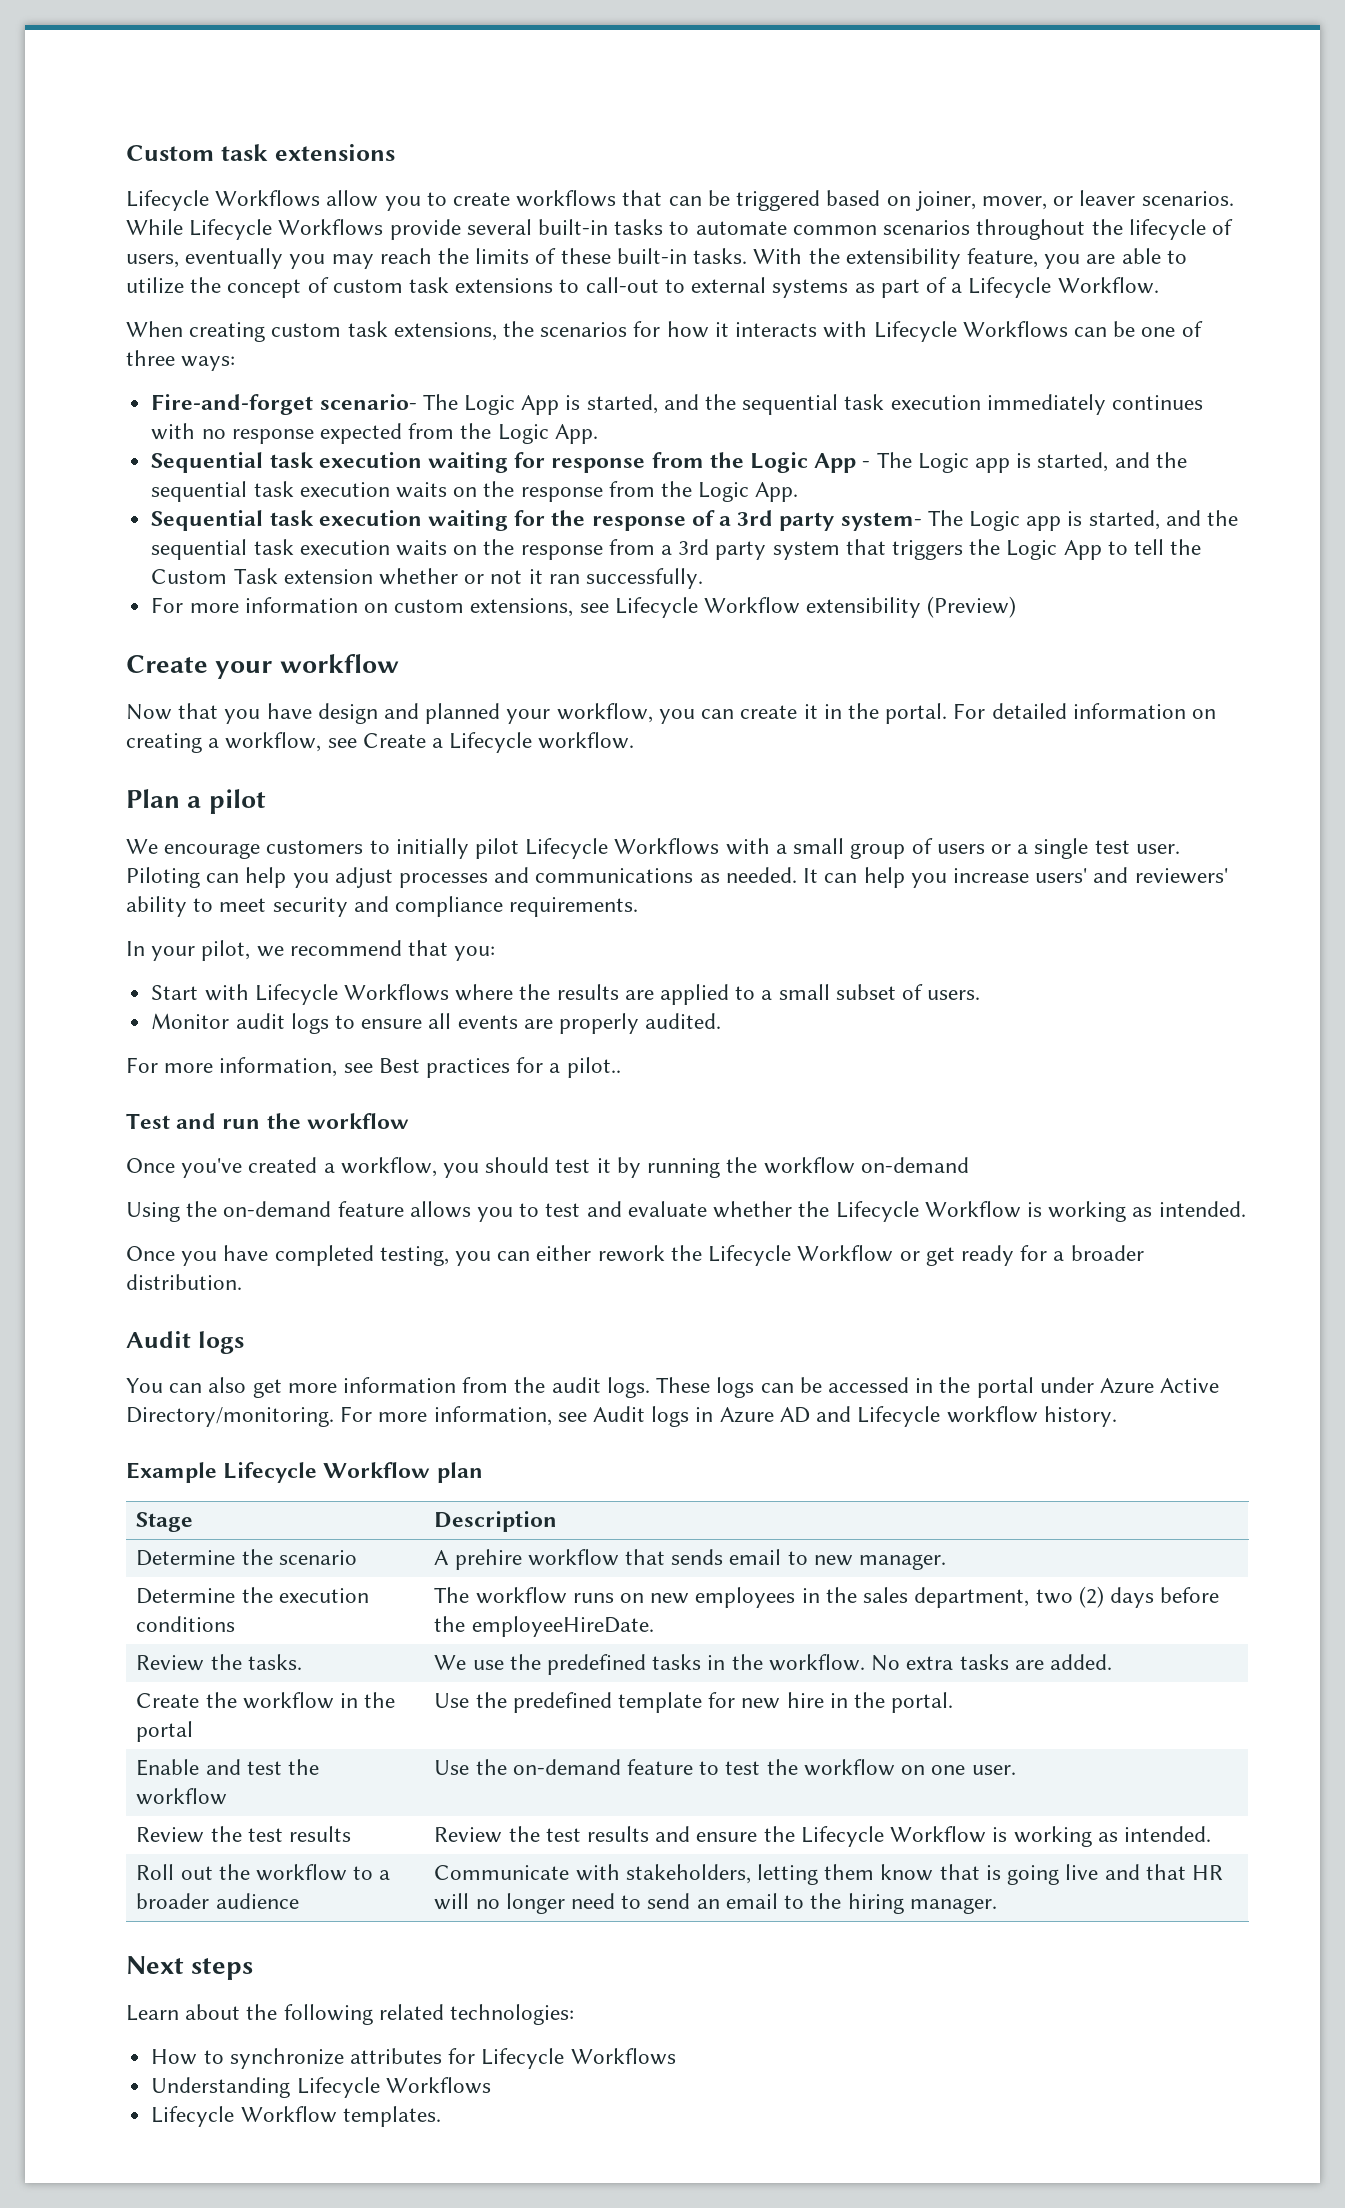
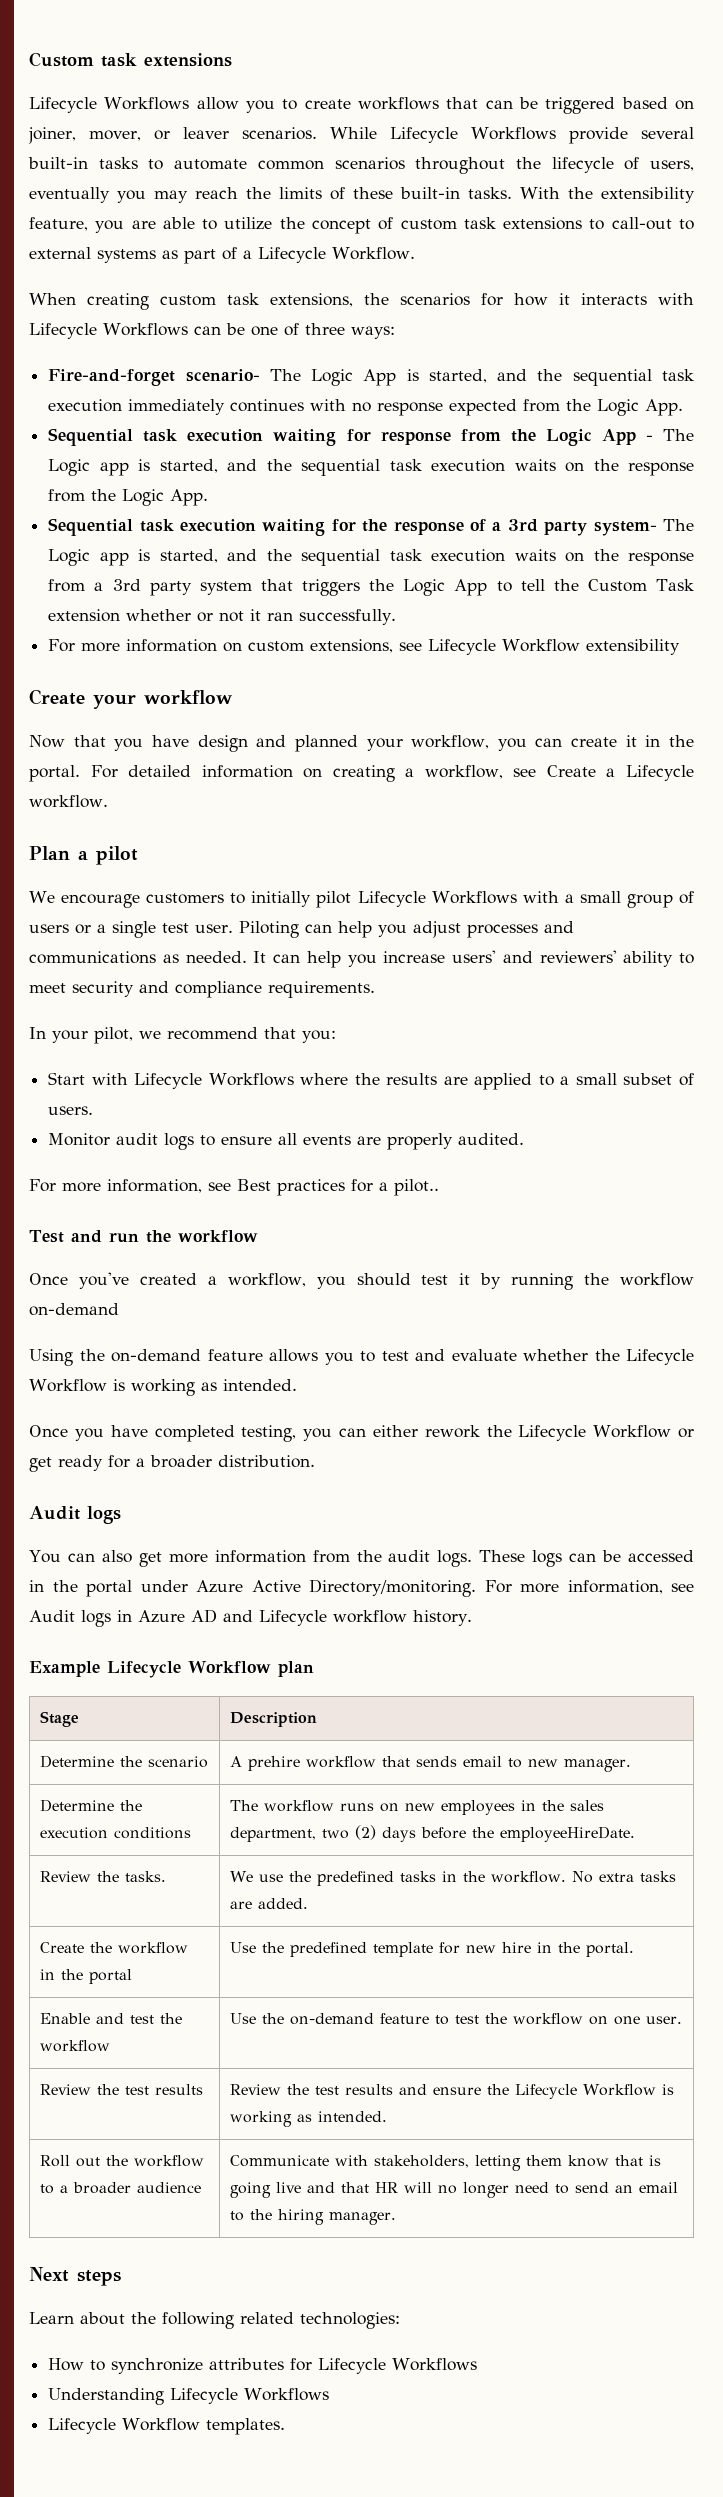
- For more information on custom extensions, see Lifecycle Workflow extensibility (Preview)
+ For more information on custom extensions, see Lifecycle Workflow extensibility

